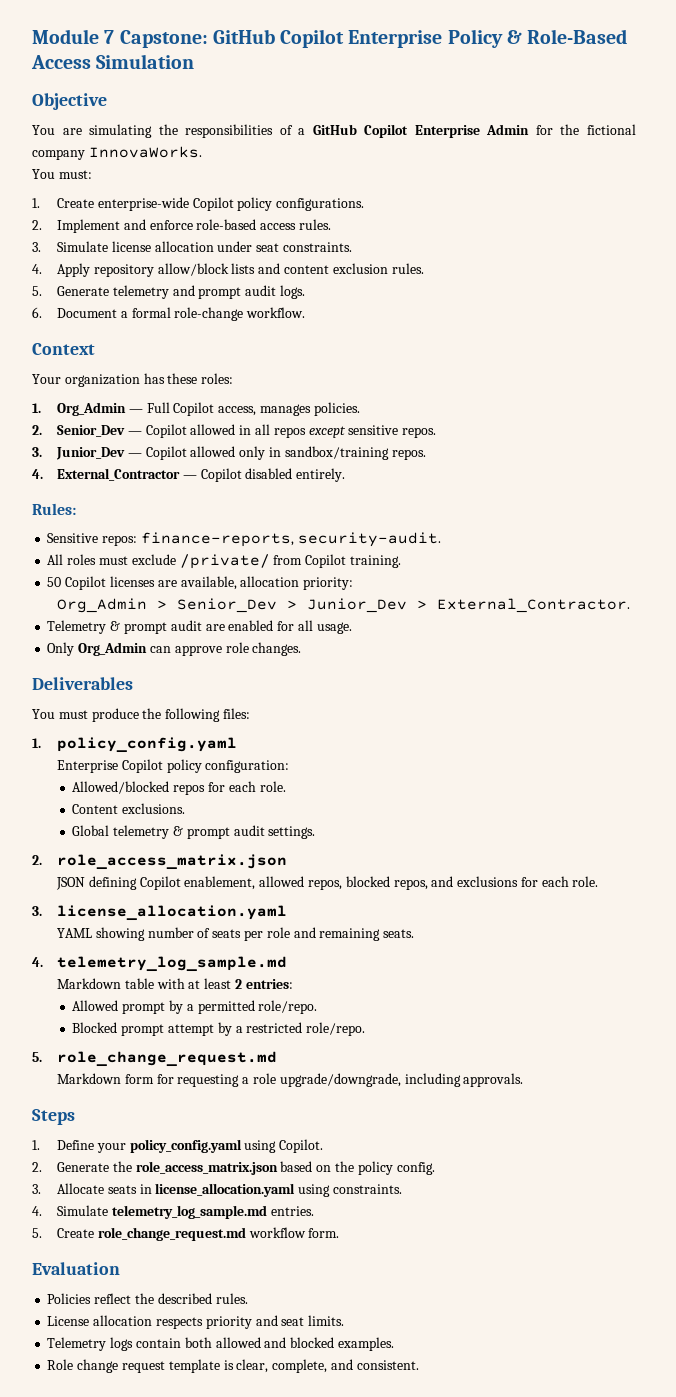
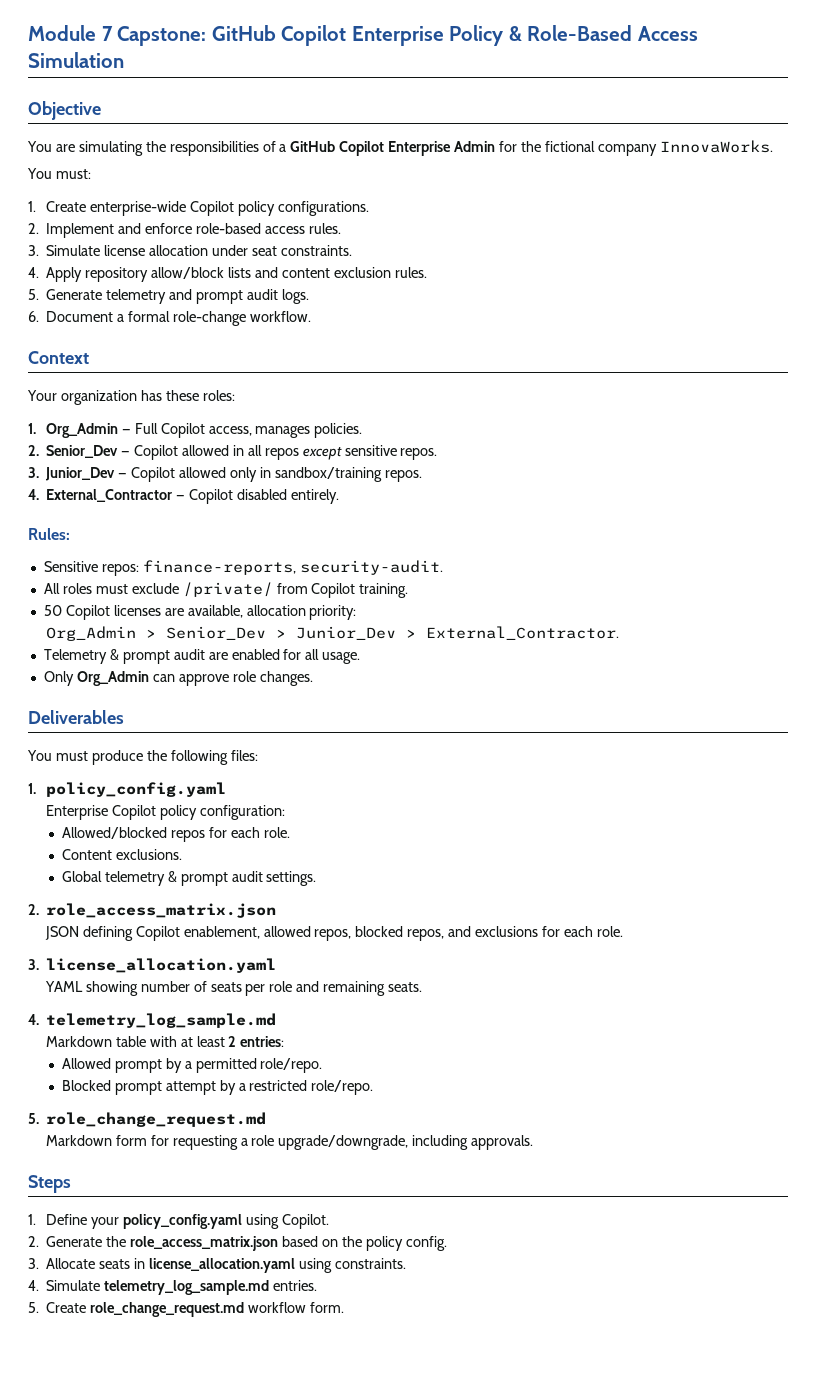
- Evaluation
- Policies reflect the described rules.
- License allocation respects priority and seat limits.
- Telemetry logs contain both allowed and blocked examples.
- Role change request template is clear, complete, and consistent.

